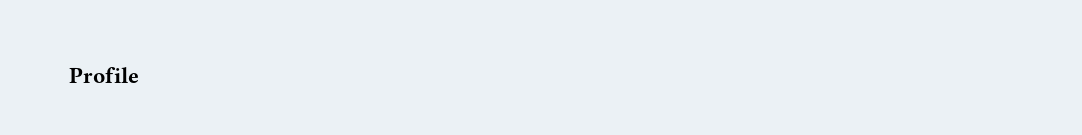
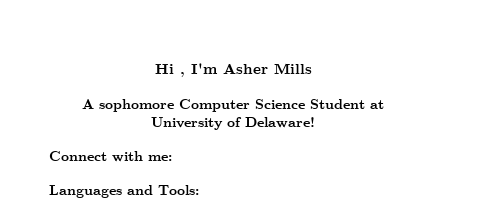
- Profile
+ Hi , I'm Asher Mills
+ A sophomore Computer Science Student at University of Delaware!
+ Connect with me:
+ Languages and Tools:

